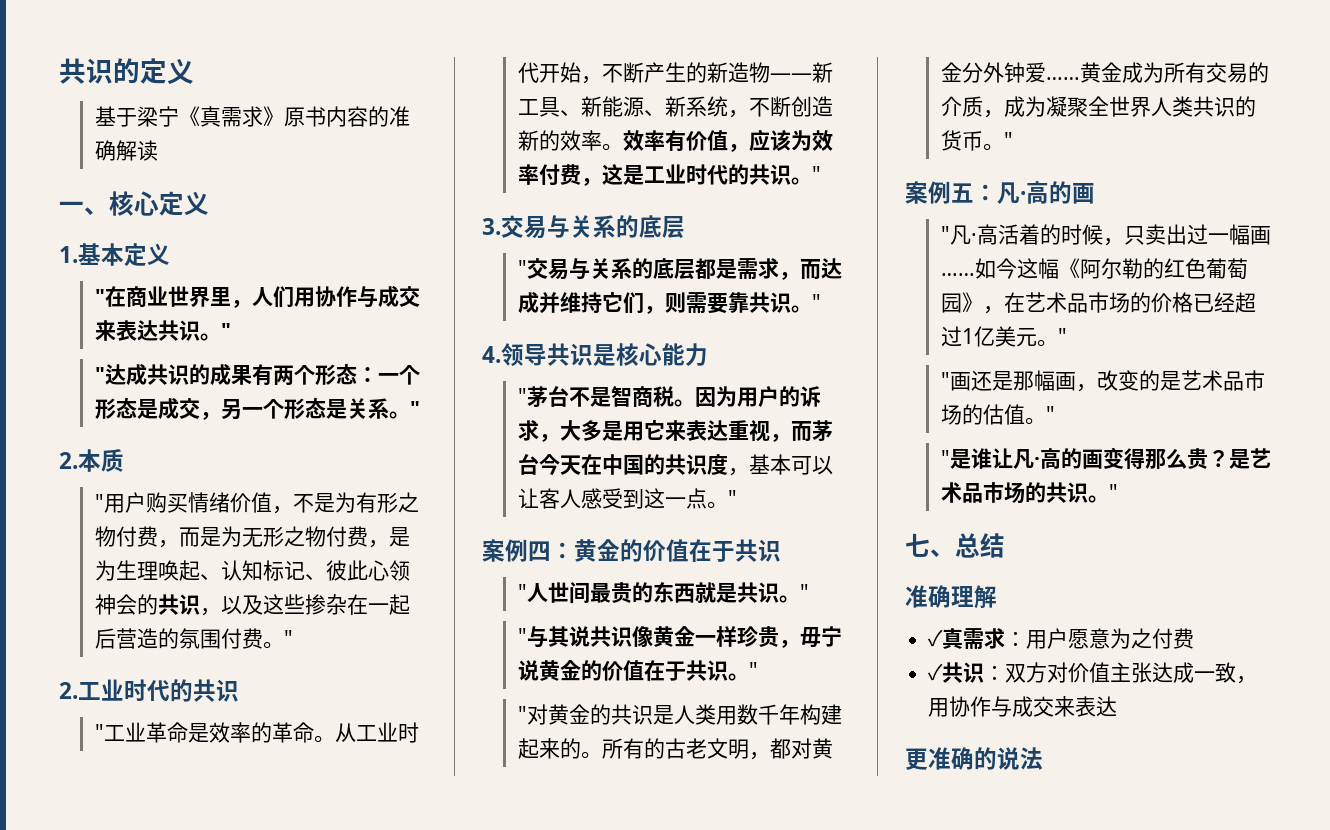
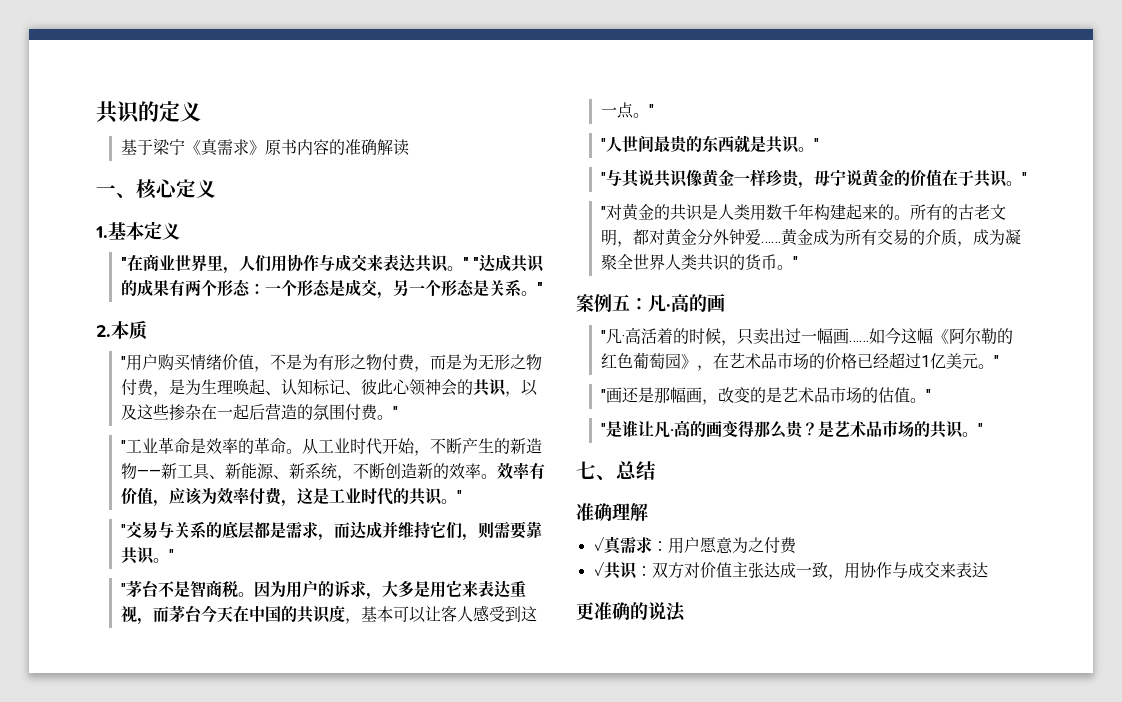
- "在商业世界里，人们用协作与成交来表达共识。"
- "达成共识的成果有两个形态：一个形态是成交，另一个形态是关系。
+ "在商业世界里，人们用协作与成交来表达共识。" "达成共识的成果有两个形态：一个形态是成交，另一个形态是关系。
- 2.工业时代的共识
- 3.交易与关系的底层
- 4.领导共识是核心能力
- 案例四：黄金的价值在于共识

